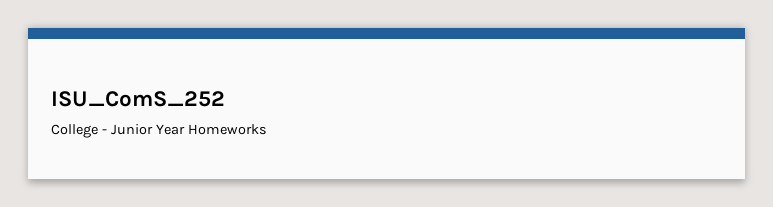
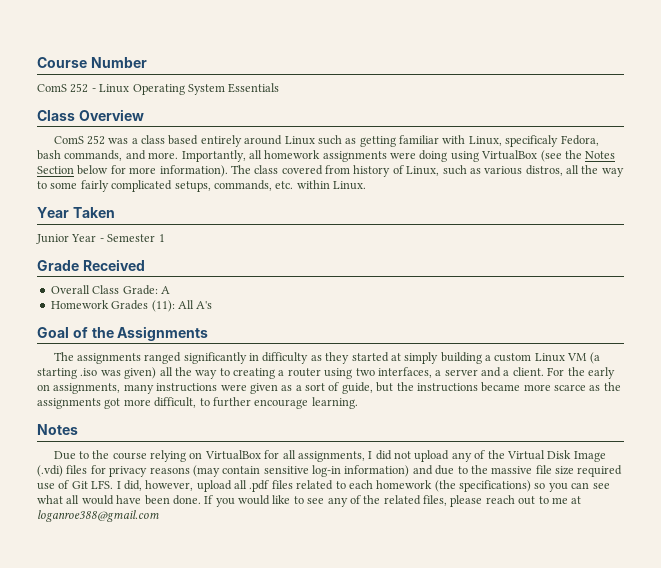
- ISU_ComS_252
- College - Junior Year Homeworks
+ Course Number
+ ComS 252 - Linux Operating System Essentials
+ Class Overview
+ ComS 252 was a class based entirely around Linux such as getting familiar with Linux, specificaly Fedora, bash commands, and more. Importantly, all homework assignments were doing using VirtualBox (see the Notes Section below for more information). The class covered from history of Linux, such as various distros, all the way to some fairly complicated setups, commands, etc. within Linux.
+ Year Taken
+ Junior Year - Semester 1
+ Grade Received
+ Overall Class Grade: A
+ Homework Grades (11): All A's
+ Goal of the Assignments
+ The assignments ranged significantly in difficulty as they started at simply building a custom Linux VM (a starting .iso was given) all the way to creating a router using two interfaces, a server and a client. For the early on assignments, many instructions were given as a sort of guide, but the instructions became more scarce as the assignments got more difficult, to further encourage learning.
+ Notes
+ Due to the course relying on VirtualBox for all assignments, I did not upload any of the Virtual Disk Image (.vdi) files for privacy reasons (may contain sensitive log-in information) and due to the massive file size required use of Git LFS. I did, however, upload all .pdf files related to each homework (the specifications) so you can see what all would have been done. If you would like to see any of the related files, please reach out to me at loganroe388@gmail.com

